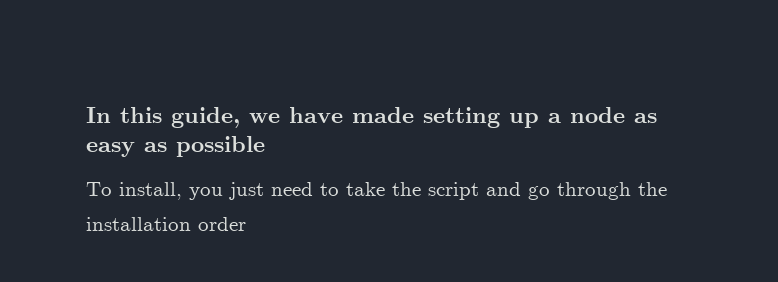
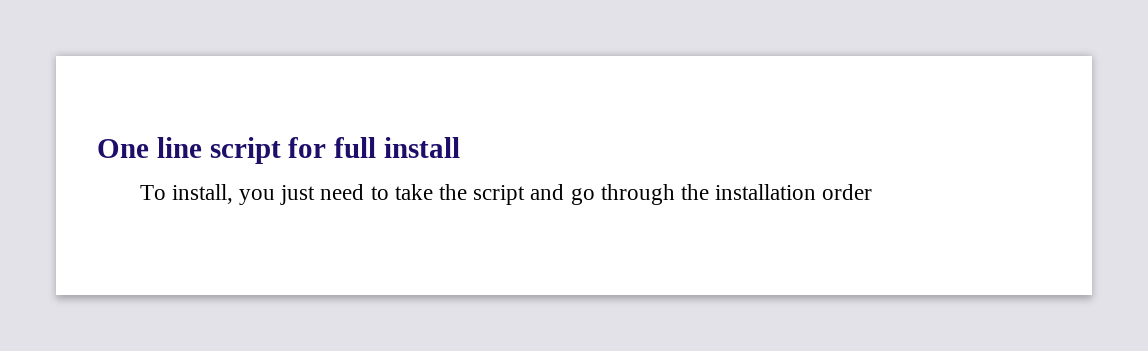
- In this guide, we have made setting up a node as easy as possible
+ One line script for full install

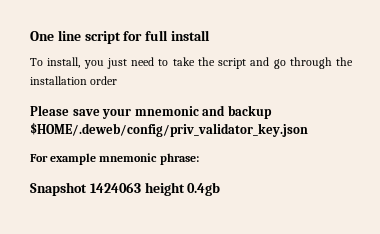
+ Please save your mnemonic and backup $HOME/.deweb/config/priv_validator_key.json
+ For example mnemonic phrase:
+ Snapshot 1424063 height 0.4gb

